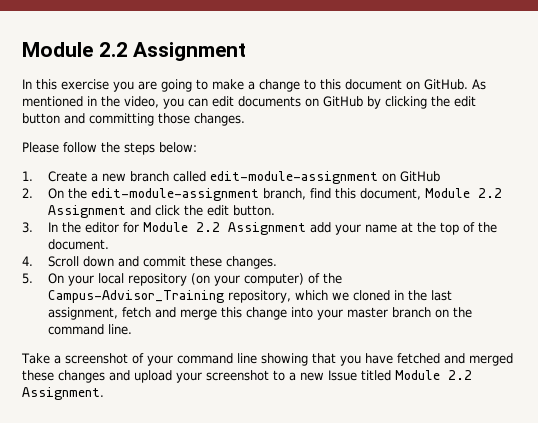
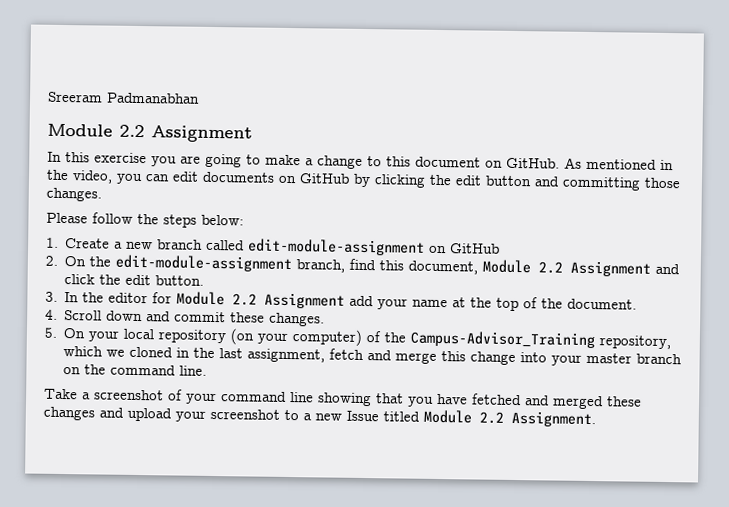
+ Sreeram Padmanabhan

